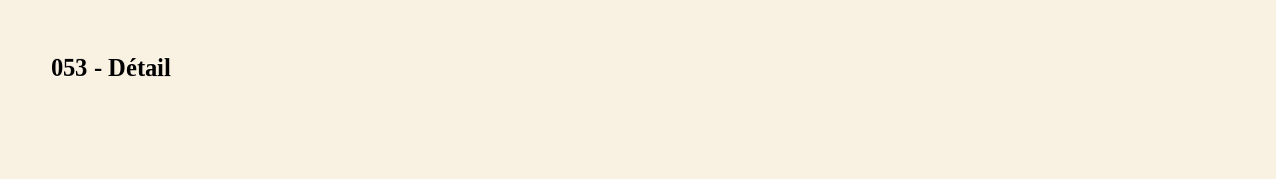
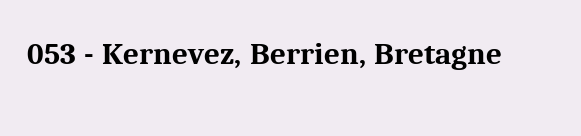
- 053 - Détail
+ 053 - Kernevez, Berrien, Bretagne

